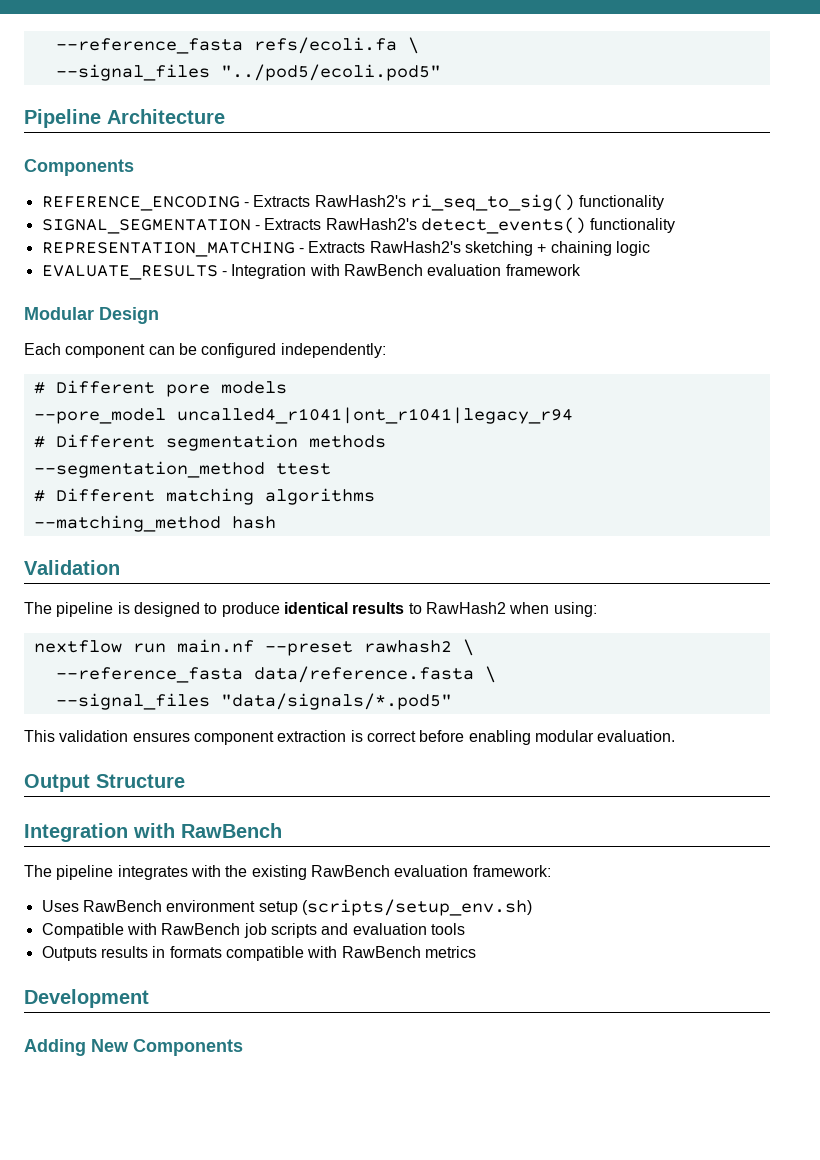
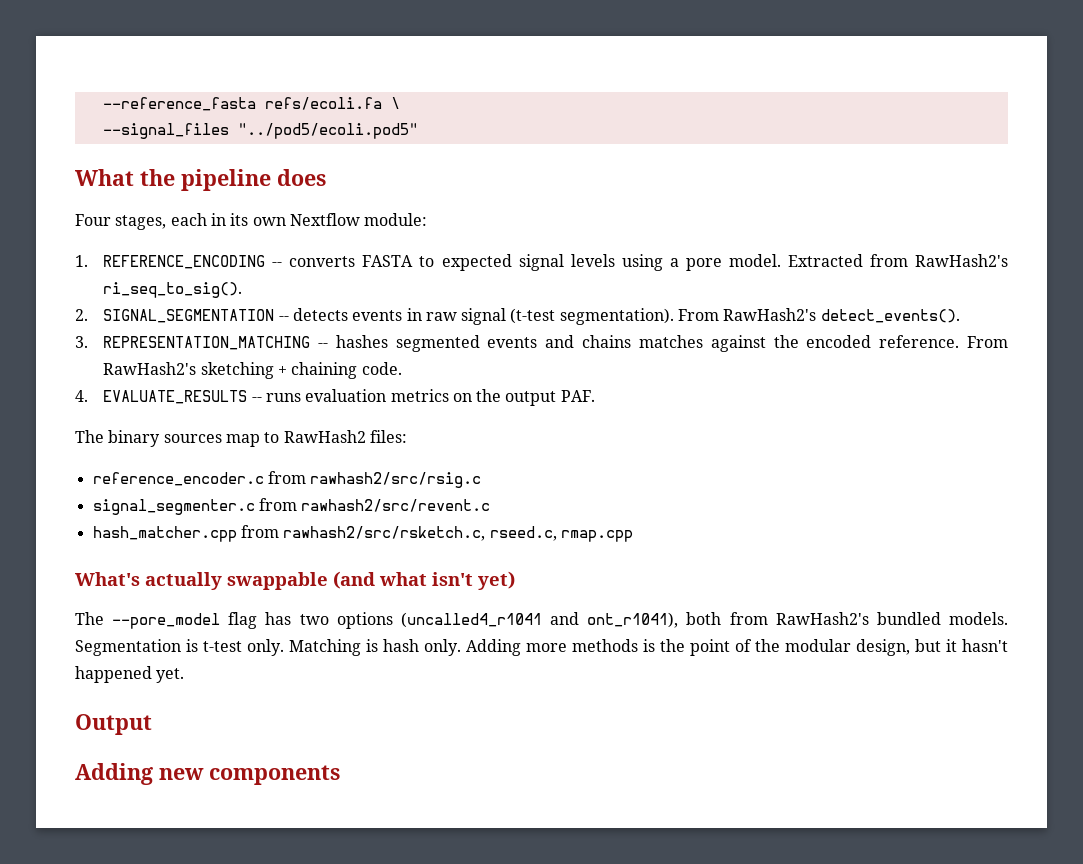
- Pipeline Architecture
- Components
- REFERENCE_ENCODING - Extracts RawHash2's ri_seq_to_sig() functionality
- SIGNAL_SEGMENTATION - Extracts RawHash2's detect_events() functionality
- REPRESENTATION_MATCHING - Extracts RawHash2's sketching + chaining logic
- EVALUATE_RESULTS - Integration with RawBench evaluation framework
- Modular Design
- Each component can be configured independently:
- # Different pore models
- --pore_model uncalled4_r1041|ont_r1041|legacy_r94
- # Different segmentation methods
- --segmentation_method ttest
- # Different matching algorithms
- --matching_method hash
- Validation
- The pipeline is designed to produce identical results to RawHash2 when using:
- nextflow run main.nf --preset rawhash2 \
- --reference_fasta data/reference.fasta \
- --signal_files "data/signals/*.pod5"
- This validation ensures component extraction is correct before enabling modular evaluation.
- Output Structure
- Integration with RawBench
- The pipeline integrates with the existing RawBench evaluation framework:
- Uses RawBench environment setup (scripts/setup_env.sh)
- Compatible with RawBench job scripts and evaluation tools
- Outputs results in formats compatible with RawBench metrics
- Development
- Adding New Components
+ What the pipeline does
+ Four stages, each in its own Nextflow module:
+ 1. REFERENCE_ENCODING -- converts FASTA to expected signal levels using a pore model. Extracted from RawHash2's ri_seq_to_sig().
+ 2. SIGNAL_SEGMENTATION -- detects events in raw signal (t-test segmentation). From RawHash2's detect_events().
+ 3. REPRESENTATION_MATCHING -- hashes segmented events and chains matches against the encoded reference. From RawHash2's sketching + chaining code.
+ 4. EVALUATE_RESULTS -- runs evaluation metrics on the output PAF.
+ The binary sources map to RawHash2 files:
+ reference_encoder.c from rawhash2/src/rsig.c
+ signal_segmenter.c from rawhash2/src/revent.c
+ hash_matcher.cpp from rawhash2/src/rsketch.c, rseed.c, rmap.cpp
+ What's actually swappable (and what isn't yet)
+ The --pore_model flag has two options (uncalled4_r1041 and ont_r1041), both from RawHash2's bundled models. Segmentation is t-test only. Matching is hash only. Adding more methods is the point of the modular design, but it hasn't happened yet.
+ Output
+ Adding new components

